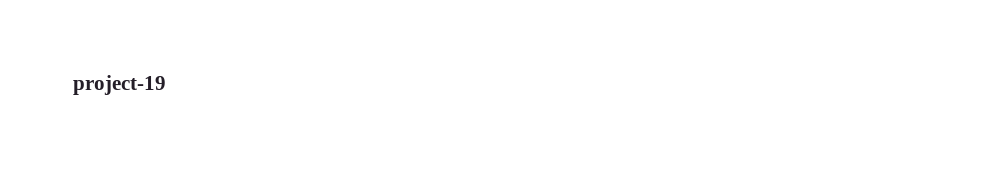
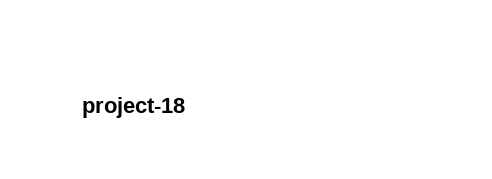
- project-19
+ project-18

